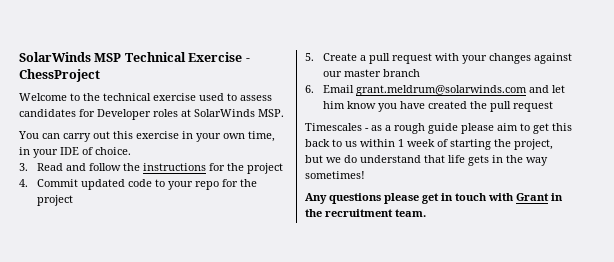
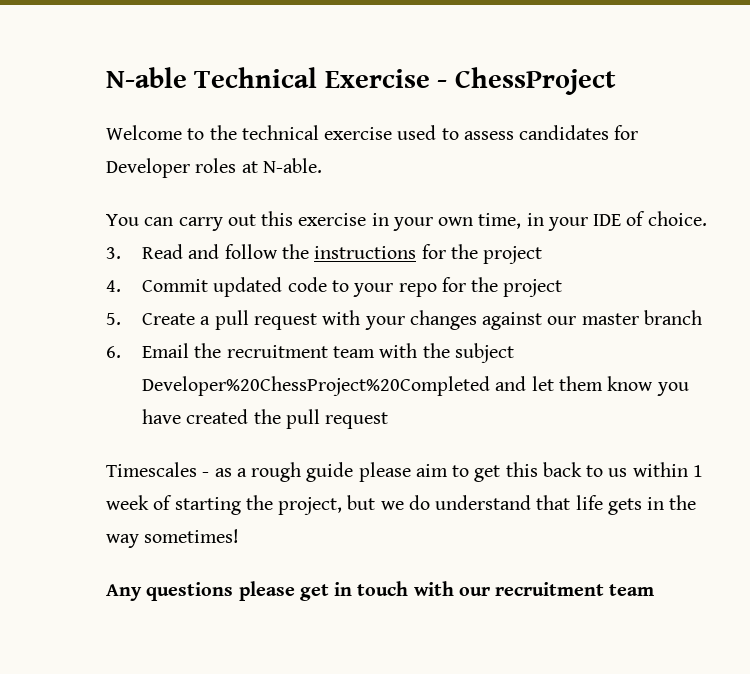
- SolarWinds MSP Technical Exercise - ChessProject
+ N-able Technical Exercise - ChessProject
- Welcome to the technical exercise used to assess candidates for Developer roles at SolarWinds MSP.
+ Welcome to the technical exercise used to assess candidates for Developer roles at N-able.
- 6. Email grant.meldrum@solarwinds.com and let him know you have created the pull request
+ 6. Email the recruitment team with the subject Developer%20ChessProject%20Completed and let them know you have created the pull request
- Any questions please get in touch with Grant in the recruitment team.
+ Any questions please get in touch with our recruitment team

